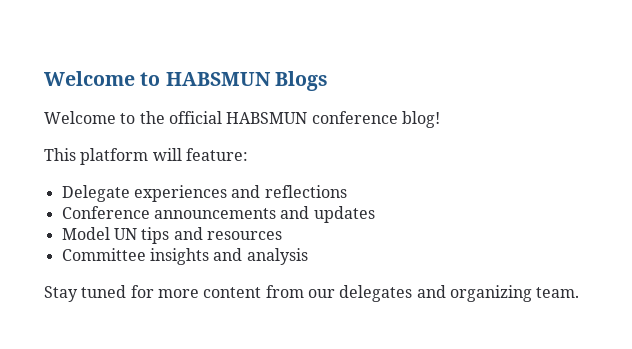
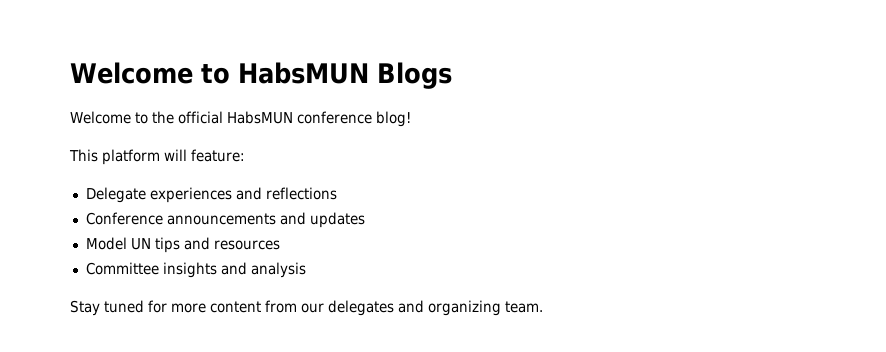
- Welcome to HABSMUN Blogs
+ Welcome to HabsMUN Blogs
- Welcome to the official HABSMUN conference blog!
+ Welcome to the official HabsMUN conference blog!

